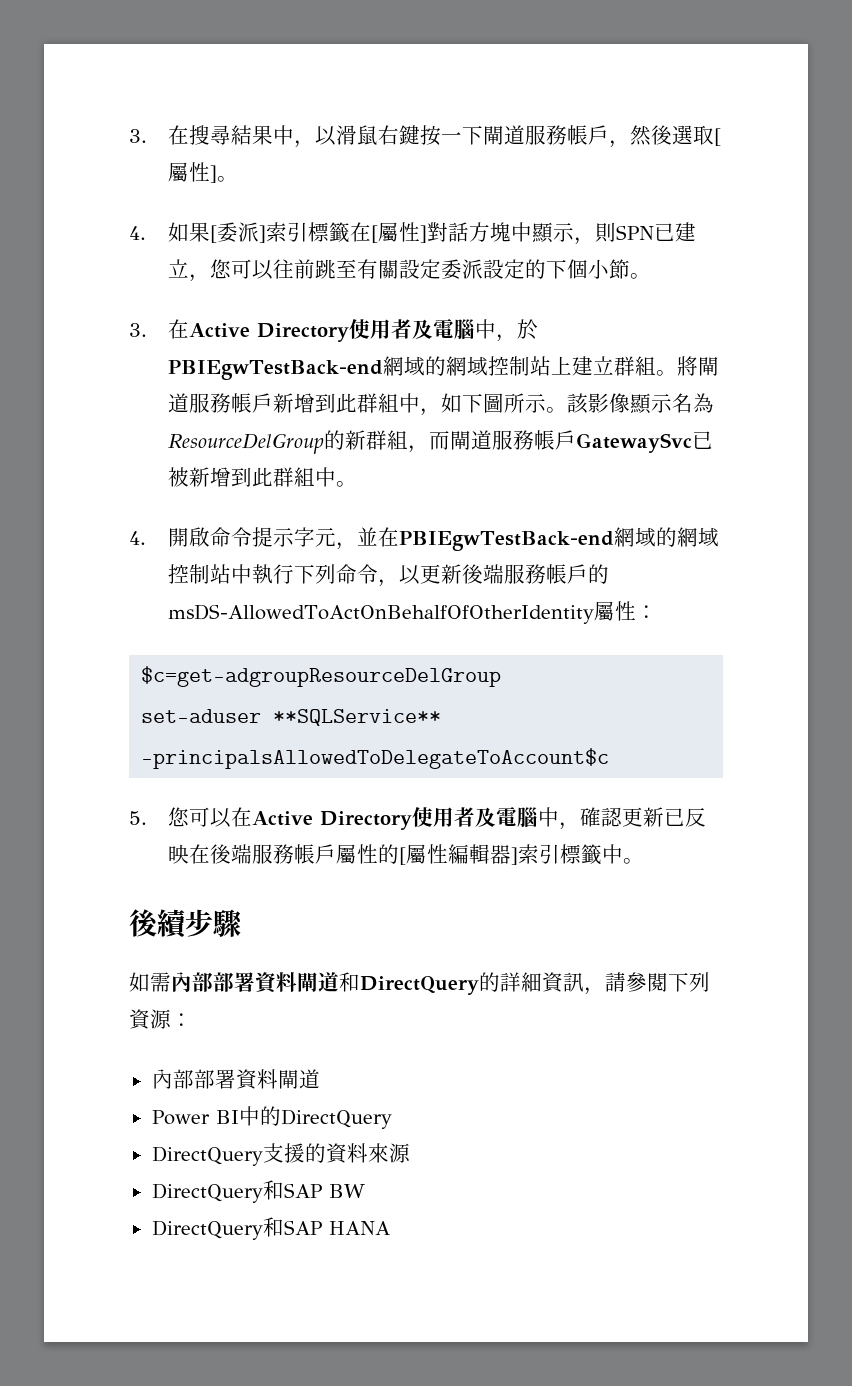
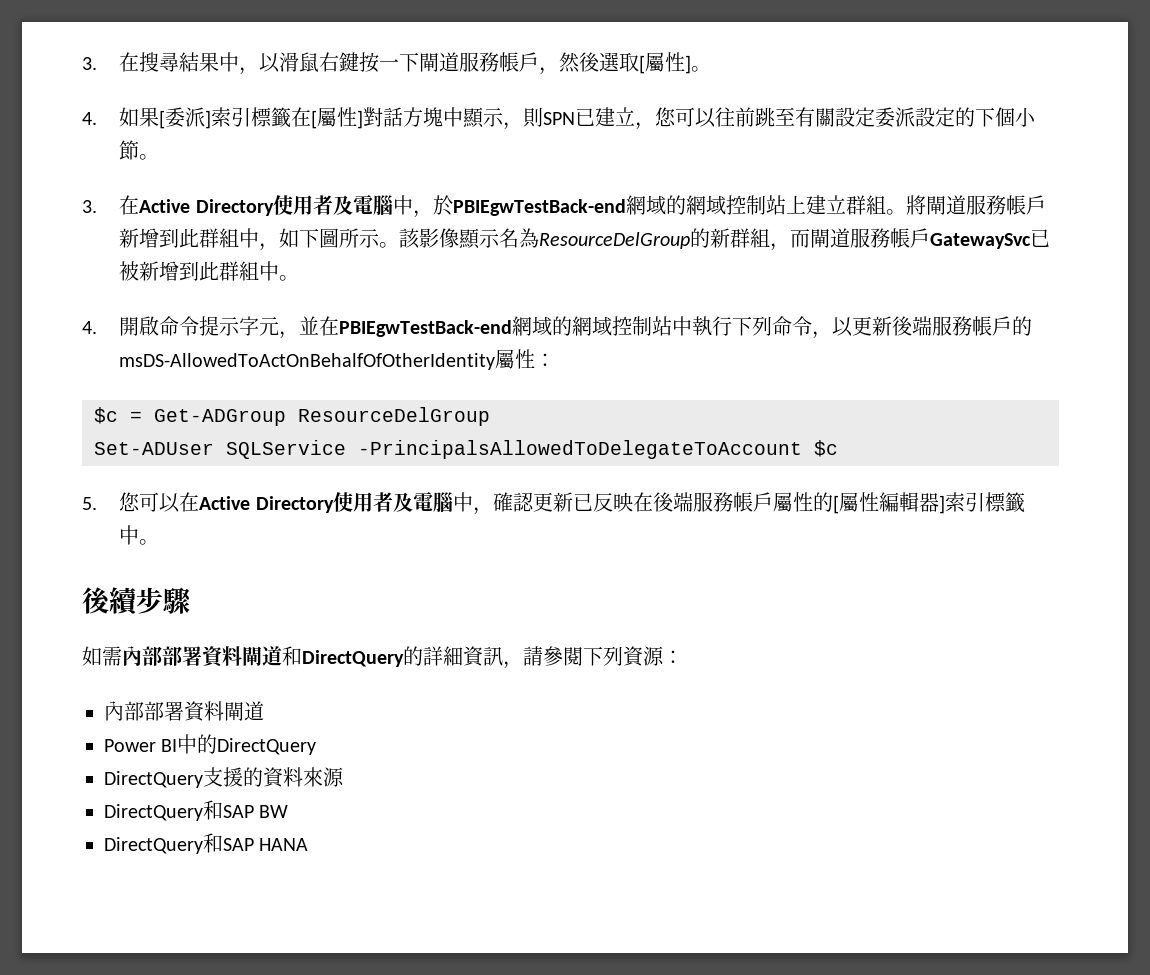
- $c=get-adgroupResourceDelGroup
- set-aduser **SQLService** -principalsAllowedToDelegateToAccount$c
+ $c = Get-ADGroup ResourceDelGroup
+ Set-ADUser SQLService -PrincipalsAllowedToDelegateToAccount $c

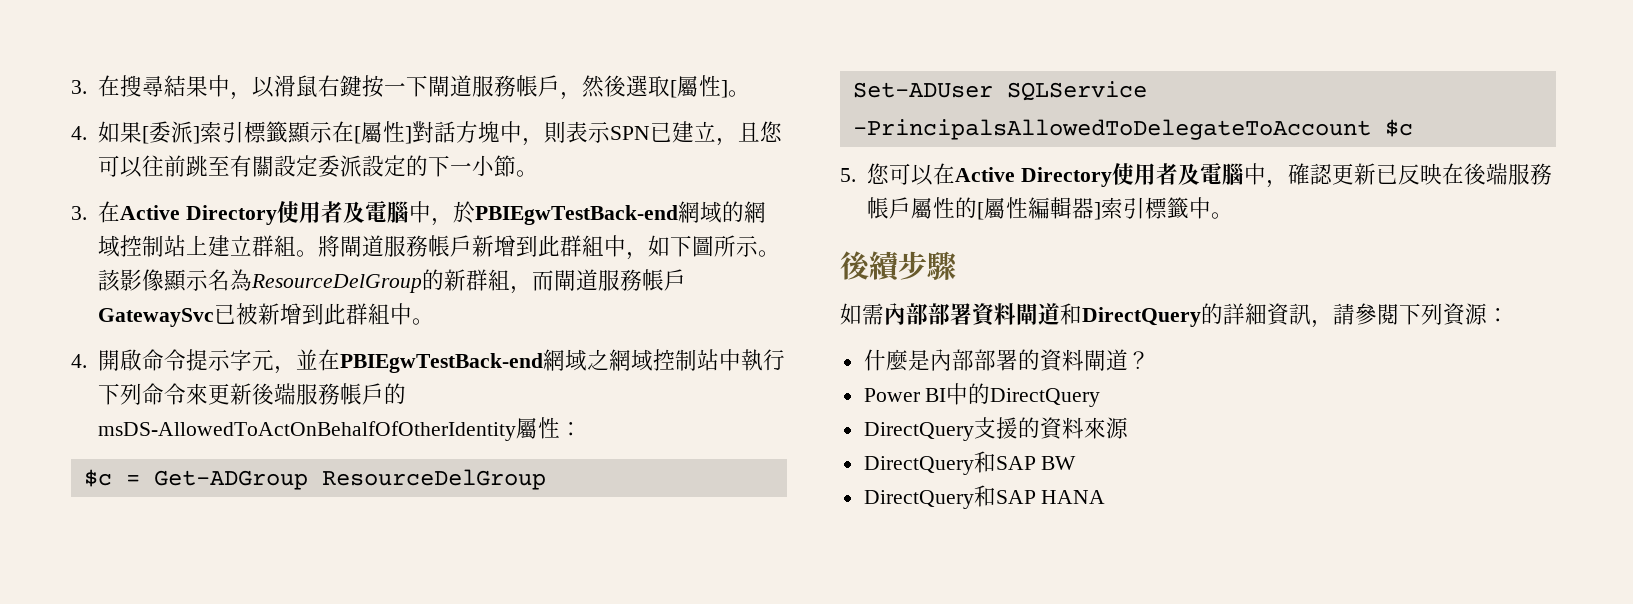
- 4.如果[委派]索引標籤在[屬性]對話方塊中顯示，則SPN已建立，您可以往前跳至有關設定委派設定的下個小節。
+ 4.如果[委派]索引標籤顯示在[屬性]對話方塊中，則表示SPN已建立，且您可以往前跳至有關設定委派設定的下一小節。
- 4.開啟命令提示字元，並在PBIEgwTestBack-end網域的網域控制站中執行下列命令，以更新後端服務帳戶的msDS-AllowedToActOnBehalfOfOtherIdentity屬性：
+ 4.開啟命令提示字元，並在PBIEgwTestBack-end網域之網域控制站中執行下列命令來更新後端服務帳戶的msDS-AllowedToActOnBehalfOfOtherIdentity屬性：
  如需內部部署資料閘道和DirectQuery的詳細資訊，請參閱下列資源：
- 內部部署資料閘道
+ 什麼是內部部署的資料閘道？

